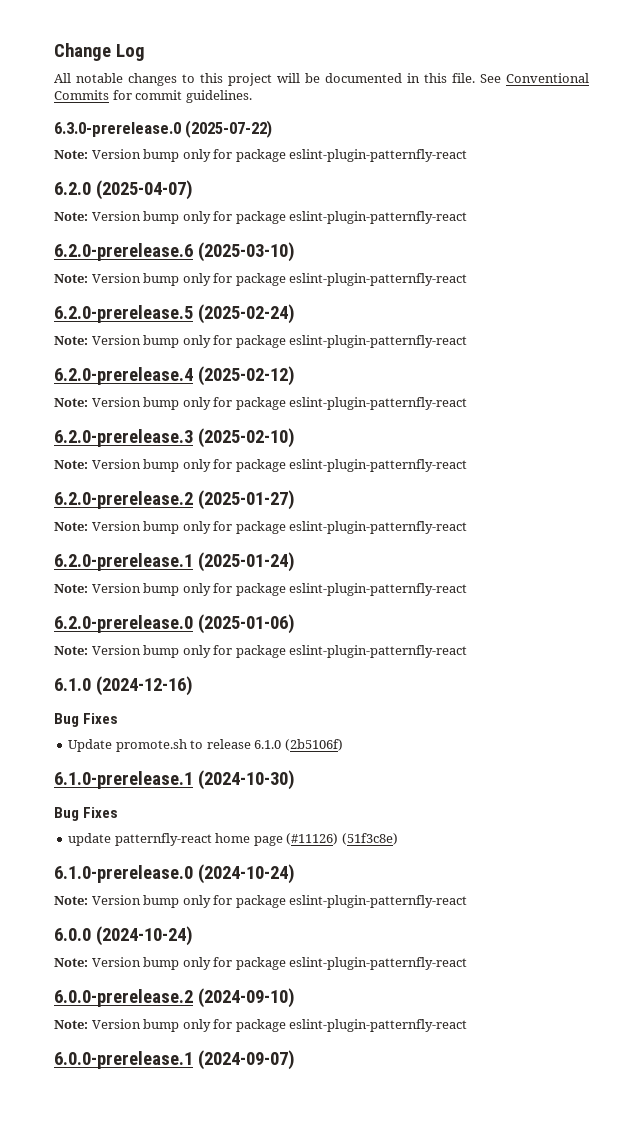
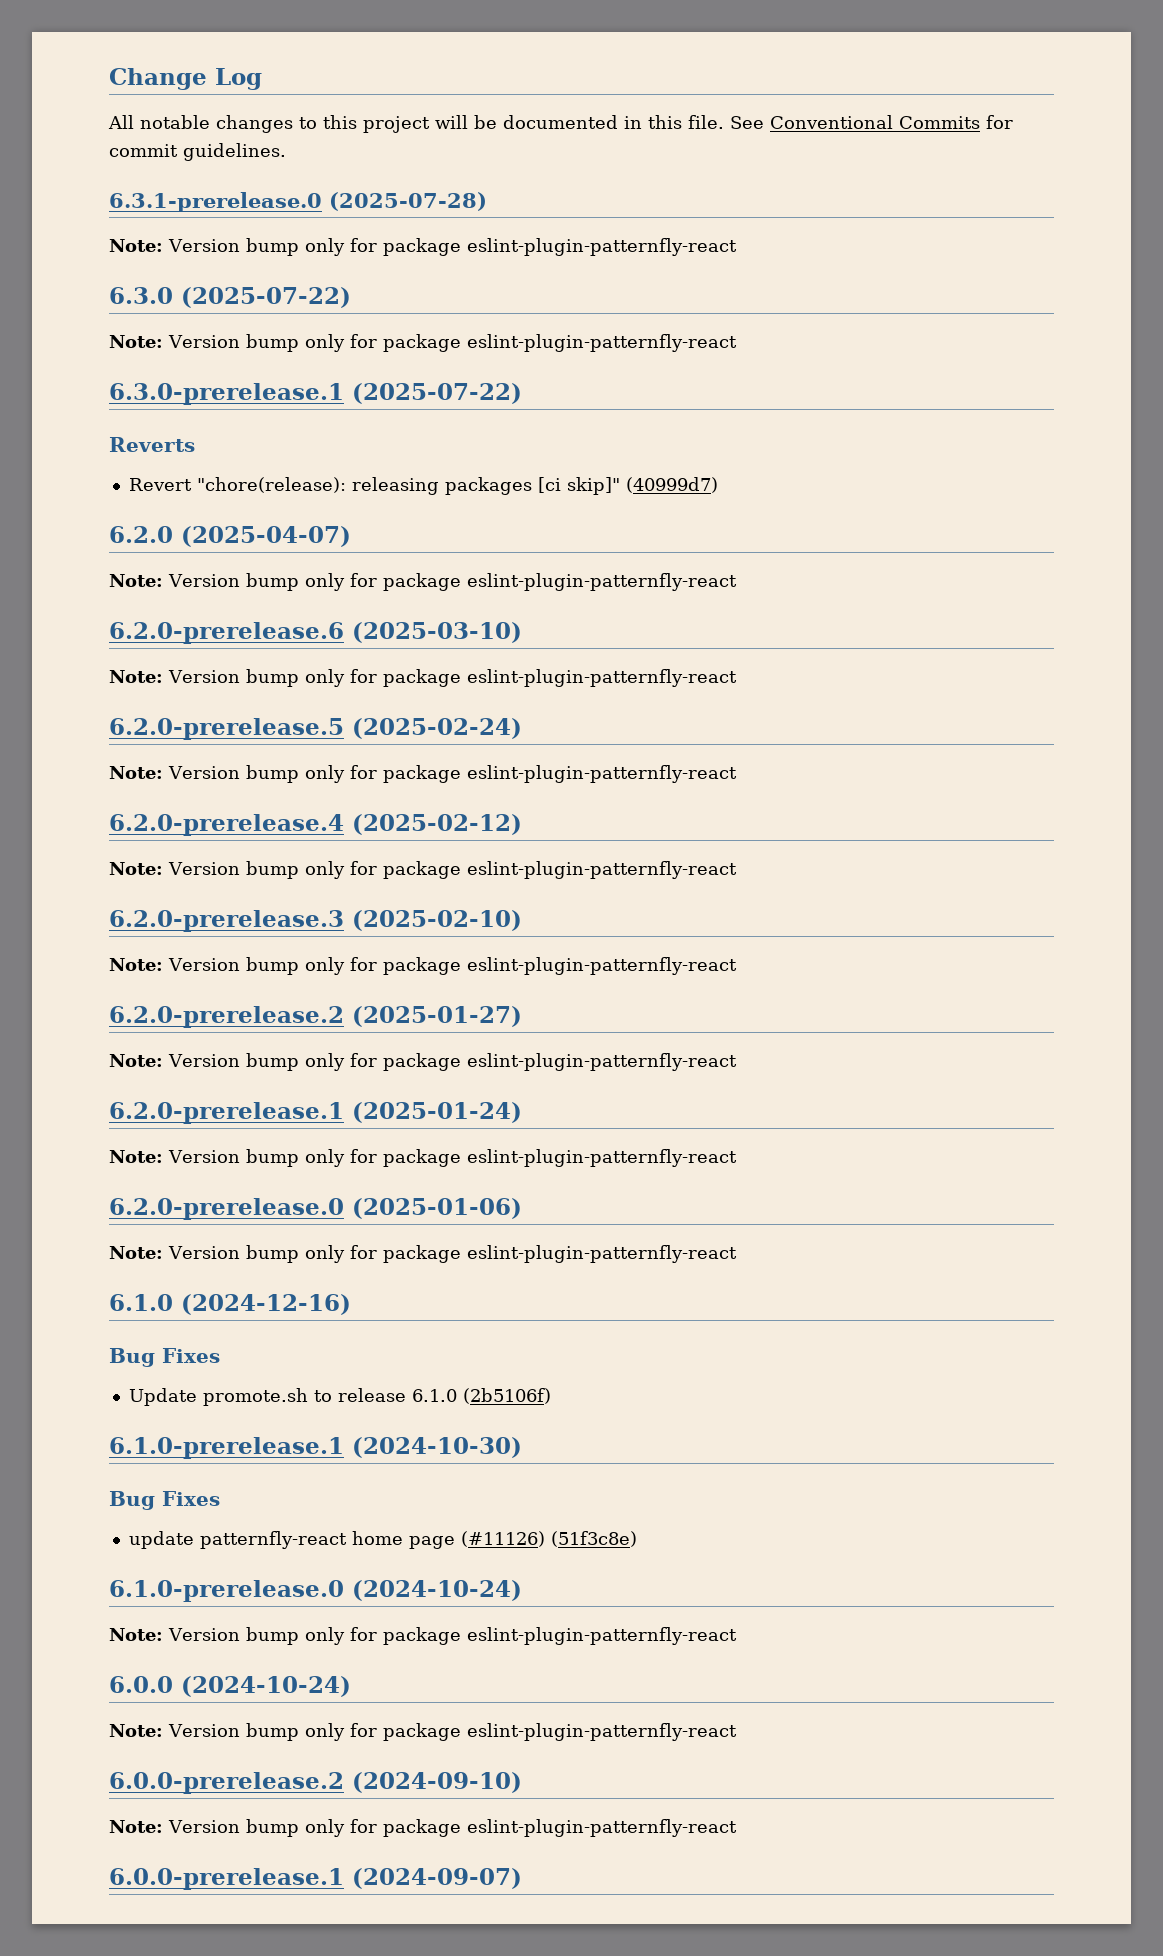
- 6.3.0-prerelease.0 (2025-07-22)
+ 6.3.1-prerelease.0 (2025-07-28)
+ Note: Version bump only for package eslint-plugin-patternfly-react
+ 6.3.0 (2025-07-22)
+ 6.3.0-prerelease.1 (2025-07-22)
+ Reverts
+ Revert "chore(release): releasing packages [ci skip]" (40999d7)

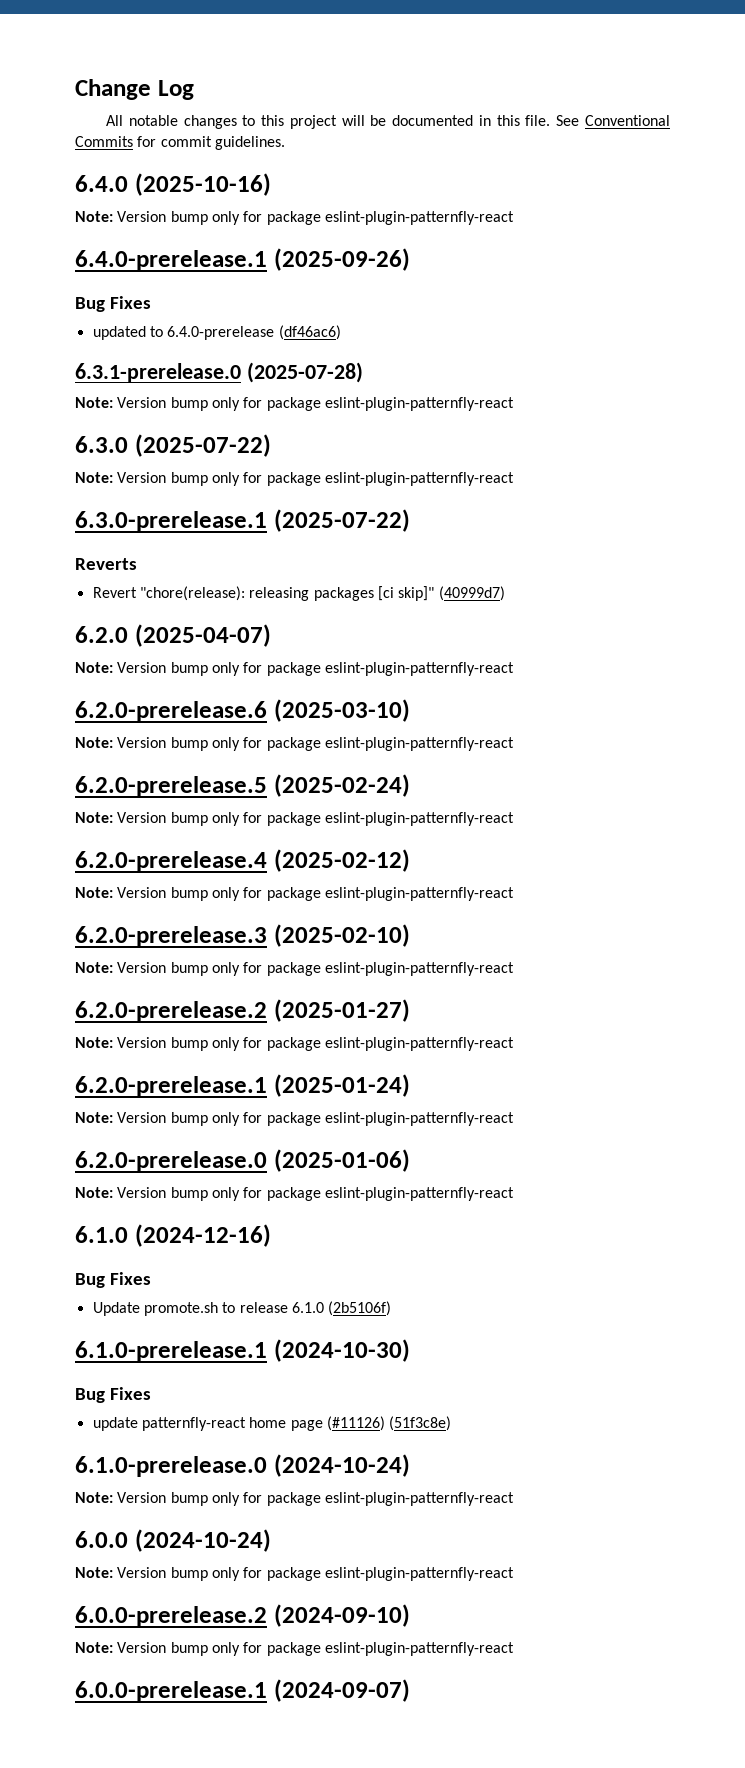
+ 6.4.0 (2025-10-16)
+ Note: Version bump only for package eslint-plugin-patternfly-react
+ 6.4.0-prerelease.1 (2025-09-26)
+ Bug Fixes
+ updated to 6.4.0-prerelease (df46ac6)

